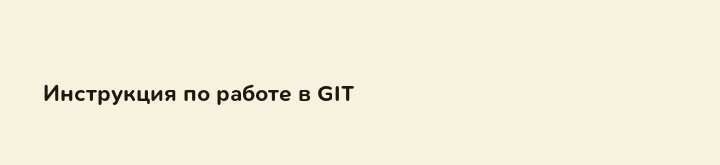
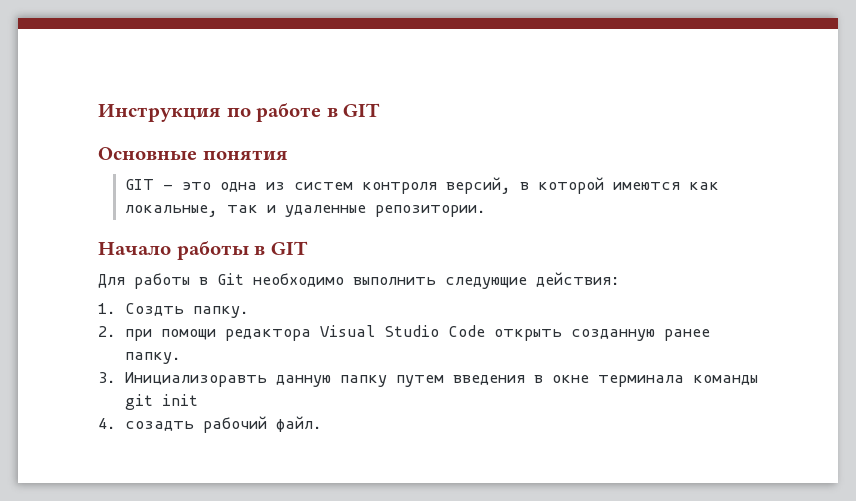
+ Основные понятия
+ GIT - это одна из систем контроля версий, в которой имеются как локальные, так и удаленные репозитории.
+ Начало работы в GIT
+ Для работы в Git необходимо выполнить следующие действия:
+ 1. Создть папку.
+ 2. при помощи редактора Visual Studio Code открыть созданную ранее папку.
+ 3. Инициализоравть данную папку путем введения в окне терминала команды git init
+ 4. созадть рабочий файл.

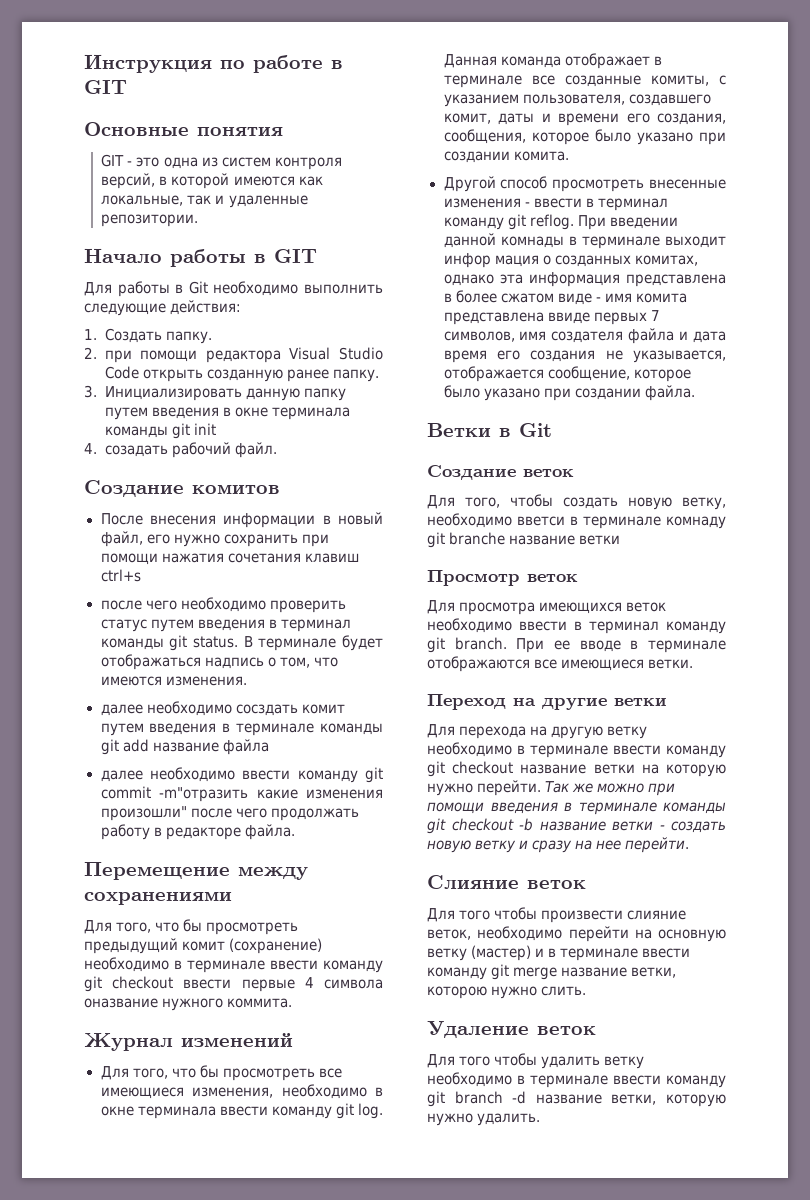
- 1. Создть папку.
+ 1. Создать папку.
- 3. Инициализоравть данную папку путем введения в окне терминала команды git init
+ 3. Инициализировать данную папку путем введения в окне терминала команды git init
- 4. созадть рабочий файл.
+ 4. созадать рабочий файл.
+ Создание комитов
+ После внесения информации в новый файл, его нужно сохранить при помощи нажатия сочетания клавиш ctrl+s
+ после чего необходимо проверить статус путем введения в терминал команды git status. В терминале будет отображаться надпись о том, что имеются изменения.
+ далее необходимо сосздать комит путем введения в терминале команды git add название файла
+ далее необходимо ввести команду git commit -m"отразить какие изменения произошли" после чего продолжать работу в редакторе файла.
+ Перемещение между сохранениями
+ Для того, что бы просмотреть предыдущий комит (сохранение) необходимо в терминале ввести команду git checkout ввести первые 4 символа оназвание нужного коммита.
+ Журнал изменений
+ Для того, что бы просмотреть все имеющиеся изменения, необходимо в окне терминала ввести команду git log. Данная команда отображает в терминале все созданные комиты, с указанием пользователя, создавшего комит, даты и времени его создания, сообщения, которое было указано при создании комита.
+ Другой способ просмотреть внесенные изменения - ввести в терминал команду git reflog. При введении данной комнады в терминале выходит инфор мация о созданных комитах, однако эта информация представлена в более сжатом виде - имя комита представлена ввиде первых 7 символов, имя создателя файла и дата время его создания не указывается, отображается сообщение, которое было указано при создании файла.
+ Ветки в Git
+ Создание веток
+ Для того, чтобы создать новую ветку, необходимо вветси в терминале комнаду git branche название ветки
+ Просмотр веток
+ Для просмотра имеющихся веток необходимо ввести в терминал команду git branch. При ее вводе в терминале отображаются все имеющиеся ветки.
+ Переход на другие ветки
+ Для перехода на другую ветку необходимо в терминале ввести команду git checkout название ветки на которую нужно перейти. Так же можно при помощи введения в терминале команды git checkout -b название ветки - создать новую ветку и сразу на нее перейти.
+ Слияние веток
+ Для того чтобы произвести слияние веток, необходимо перейти на основную ветку (мастер) и в терминале ввести команду git merge название ветки, которою нужно слить.
+ Удаление веток
+ Для того чтобы удалить ветку необходимо в терминале ввести команду git branch -d название ветки, которую нужно удалить.

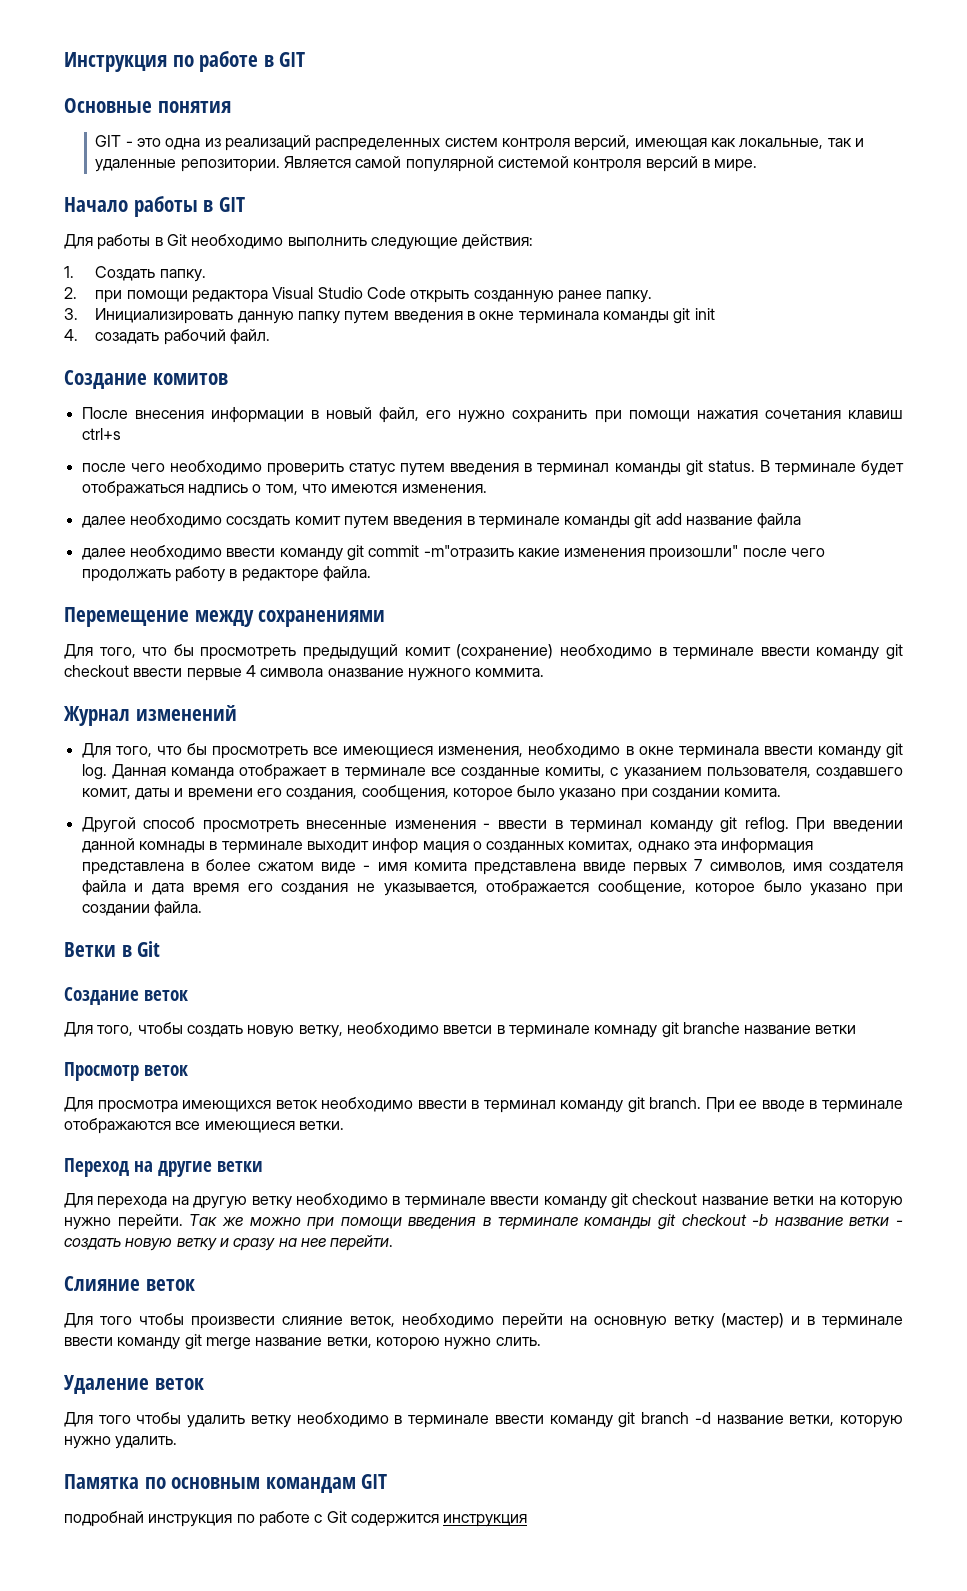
- GIT - это одна из систем контроля версий, в которой имеются как локальные, так и удаленные репозитории.
+ GIT - это одна из реализаций распределенных систем контроля версий, имеющая как локальные, так и удаленные репозитории. Является самой популярной системой контроля версий в мире.
+ Памятка по основным командам GIT
+ подробнай инструкция по работе с Git содержится инструкция

